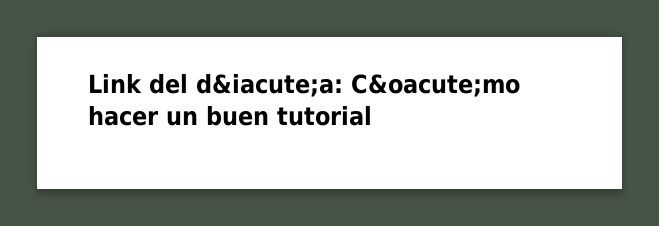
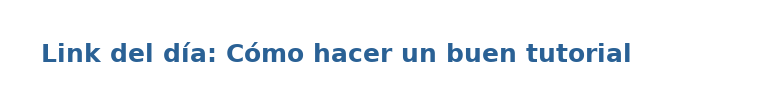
- Link del d&iacute;a: C&oacute;mo hacer un buen tutorial
+ Link del día: Cómo hacer un buen tutorial

